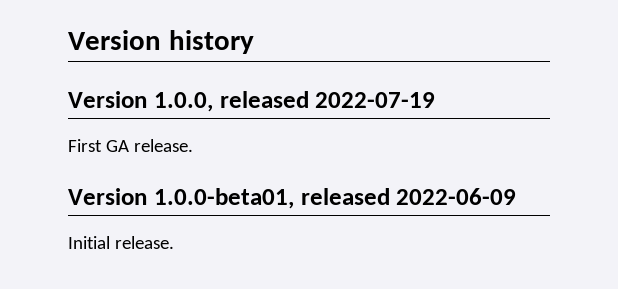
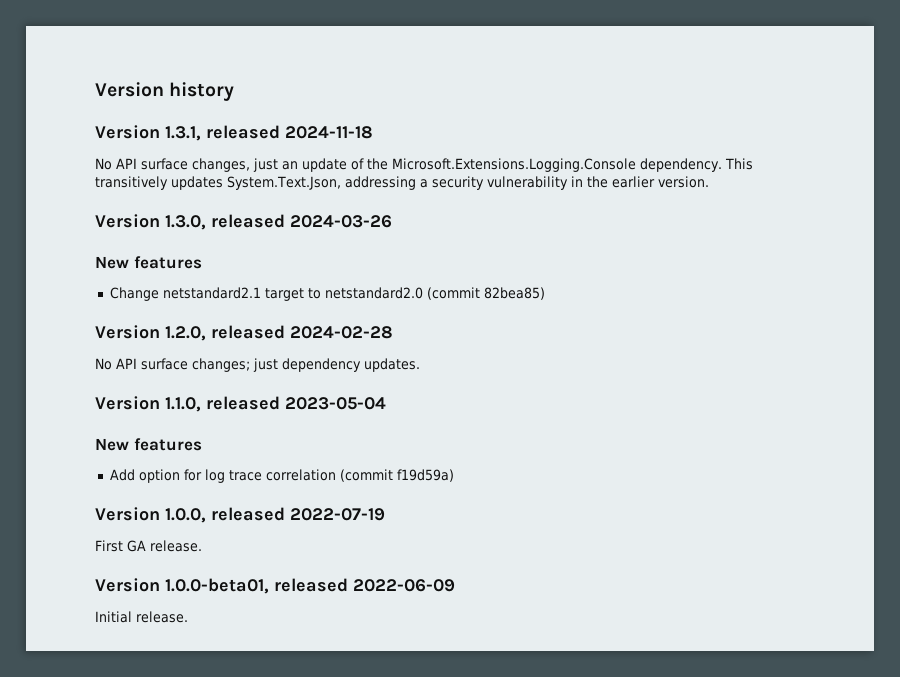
+ Version 1.3.1, released 2024-11-18
+ No API surface changes, just an update of the Microsoft.Extensions.Logging.Console dependency. This transitively updates System.Text.Json, addressing a security vulnerability in the earlier version.
+ Version 1.3.0, released 2024-03-26
+ New features
+ Change netstandard2.1 target to netstandard2.0 (commit 82bea85)
+ Version 1.2.0, released 2024-02-28
+ No API surface changes; just dependency updates.
+ Version 1.1.0, released 2023-05-04
+ New features
+ Add option for log trace correlation (commit f19d59a)

